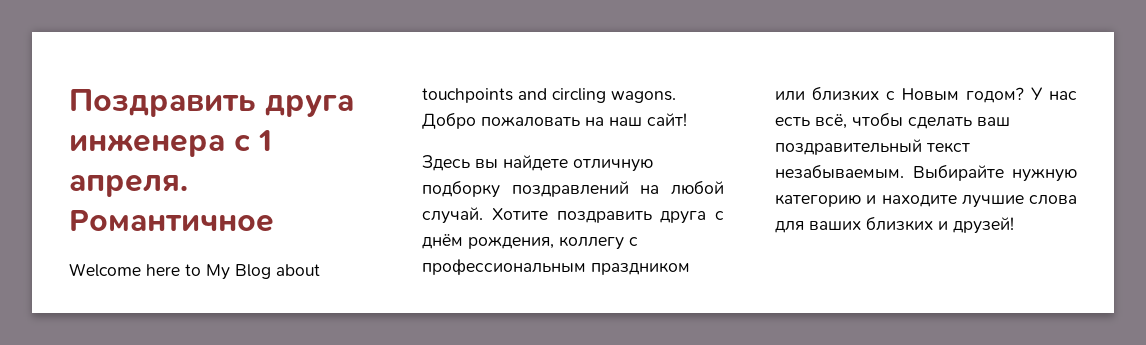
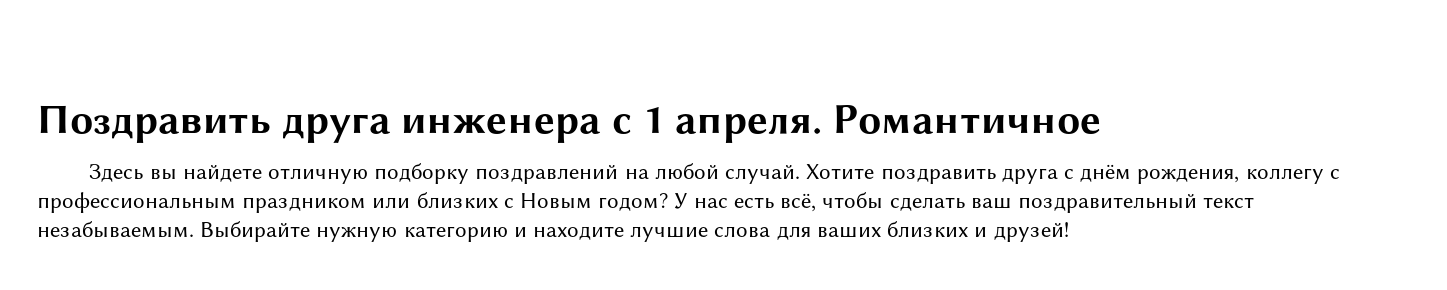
- Welcome here to My Blog about touchpoints and circling wagons. Добро пожаловать на наш сайт!

